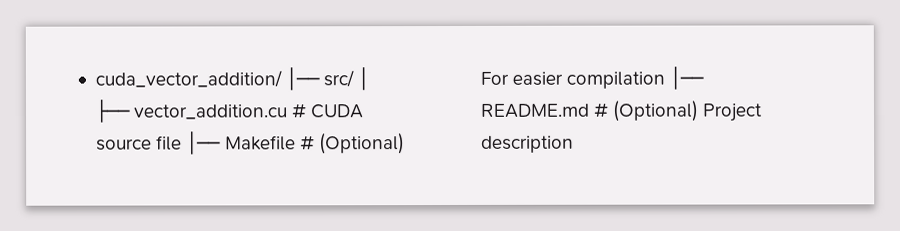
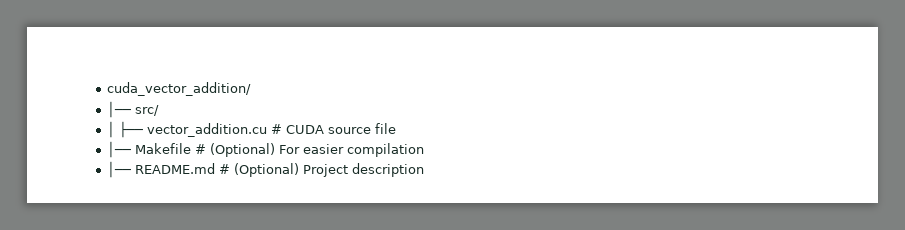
- cuda_vector_addition/ │── src/ │ ├── vector_addition.cu # CUDA source file │── Makefile # (Optional) For easier compilation │── README.md # (Optional) Project description
+ cuda_vector_addition/
+ │── src/
+ │ ├── vector_addition.cu # CUDA source file
+ │── Makefile # (Optional) For easier compilation
+ │── README.md # (Optional) Project description

